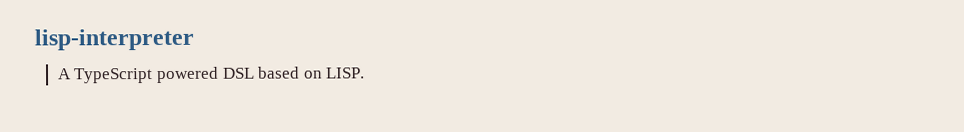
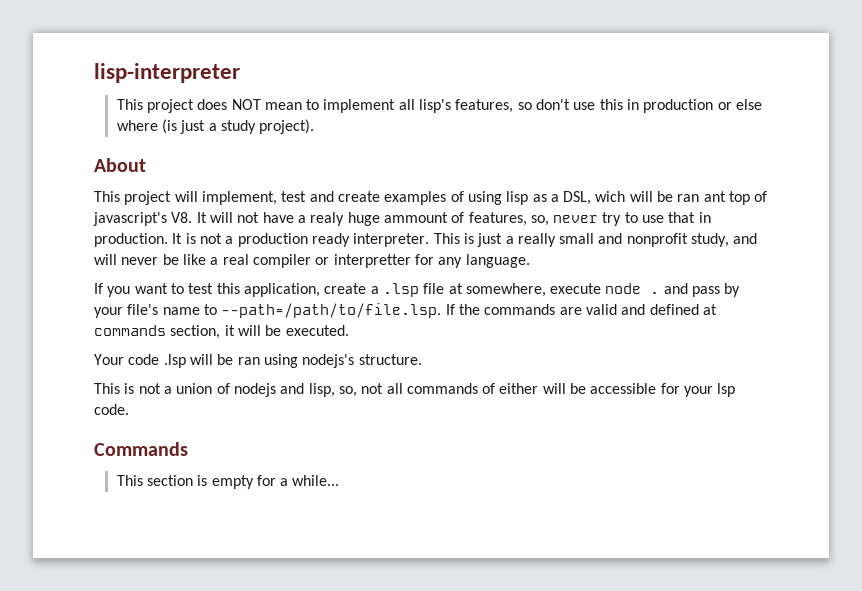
- A TypeScript powered DSL based on LISP.
+ This project does NOT mean to implement all lisp's features, so don't use this in production or else where (is just a study project).
+ About
+ This project will implement, test and create examples of using lisp as a DSL, wich will be ran ant top of javascript's V8. It will not have a realy huge ammount of features, so, never try to use that in production. It is not a production ready interpreter. This is just a really small and nonprofit study, and will never be like a real compiler or interpretter for any language.
+ If you want to test this application, create a .lsp file at somewhere, execute node . and pass by your file's name to --path=/path/to/file.lsp. If the commands are valid and defined at commands section, it will be executed.
+ Your code .lsp will be ran using nodejs's structure.
+ This is not a union of nodejs and lisp, so, not all commands of either will be accessible for your lsp code.
+ Commands
+ This section is empty for a while...

